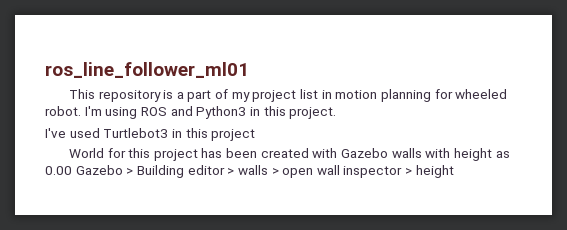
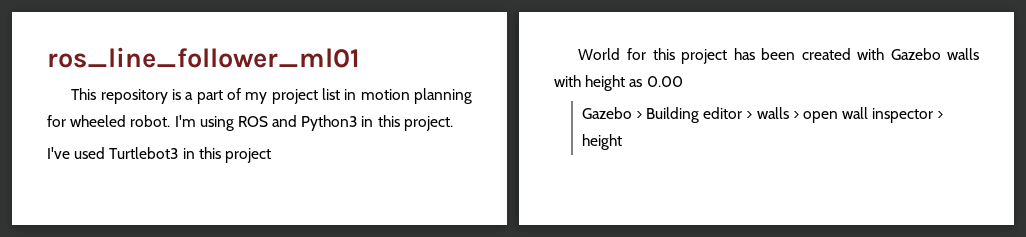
- World for this project has been created with Gazebo walls with height as 0.00 Gazebo > Building editor > walls > open wall inspector > height
+ World for this project has been created with Gazebo walls with height as 0.00
+ Gazebo > Building editor > walls > open wall inspector > height

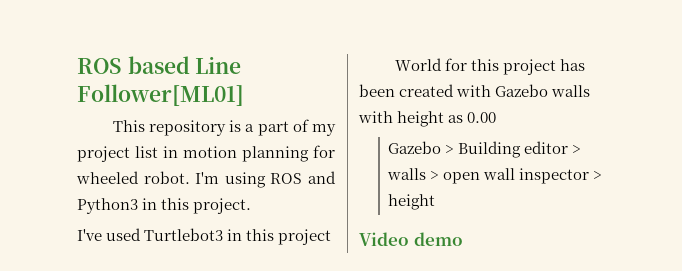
- ros_line_follower_ml01
+ ROS based Line Follower[ML01]
+ Video demo

